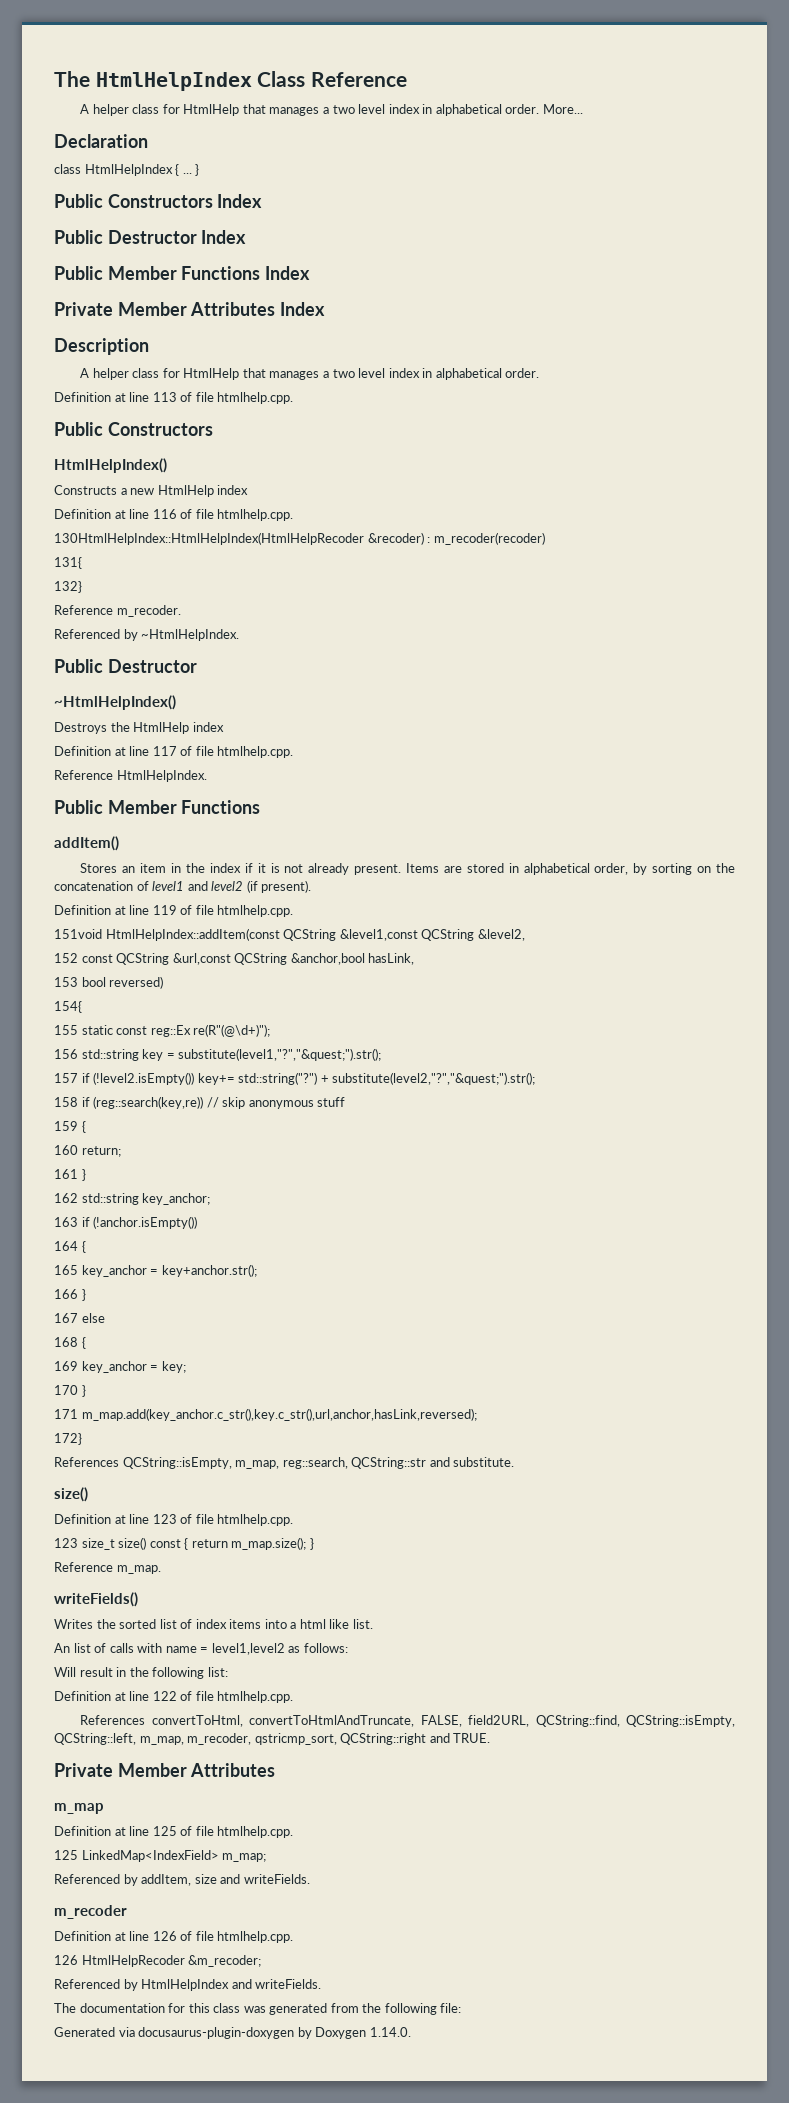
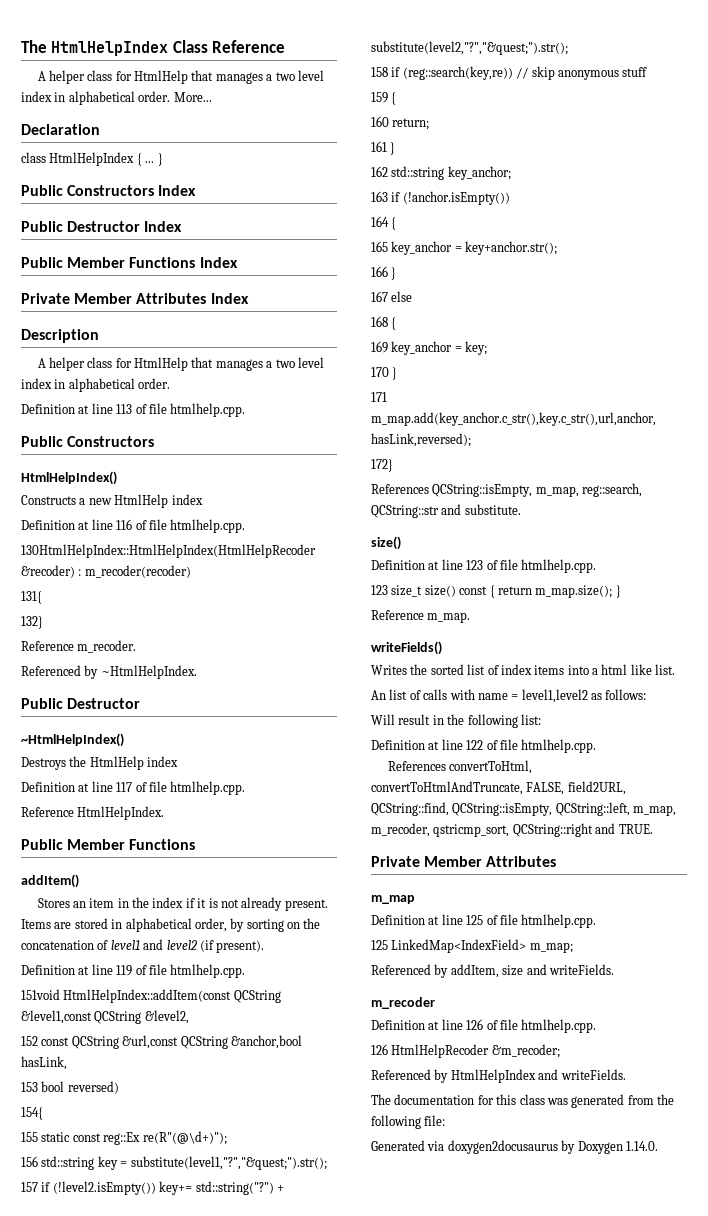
- Generated via docusaurus-plugin-doxygen by Doxygen 1.14.0.
+ Generated via doxygen2docusaurus by Doxygen 1.14.0.

